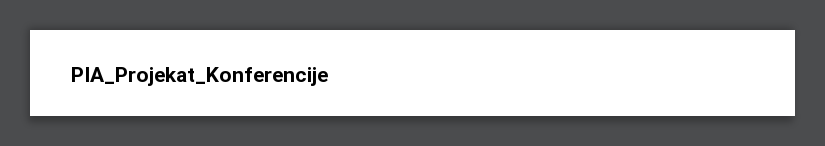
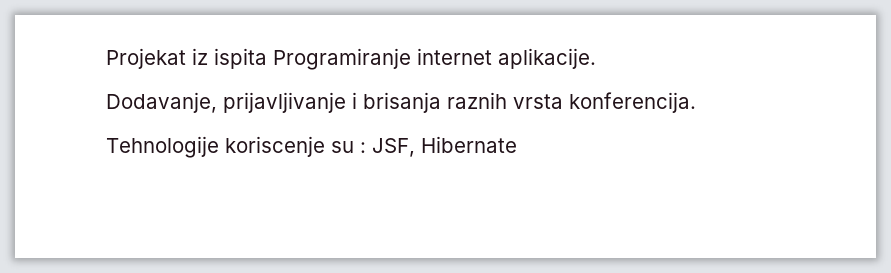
- PIA_Projekat_Konferencije
+ Projekat iz ispita Programiranje internet aplikacije.
+ Dodavanje, prijavljivanje i brisanja raznih vrsta konferencija.
+ Tehnologije koriscenje su : JSF, Hibernate

